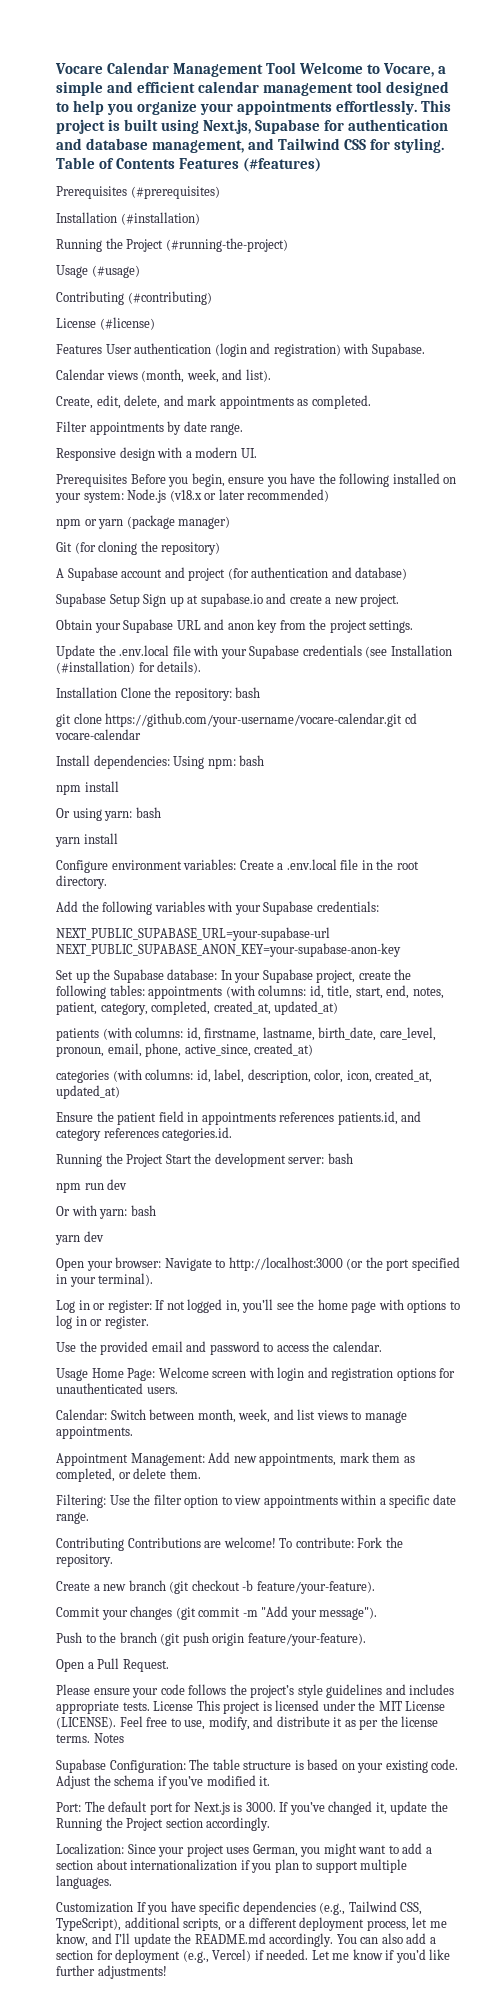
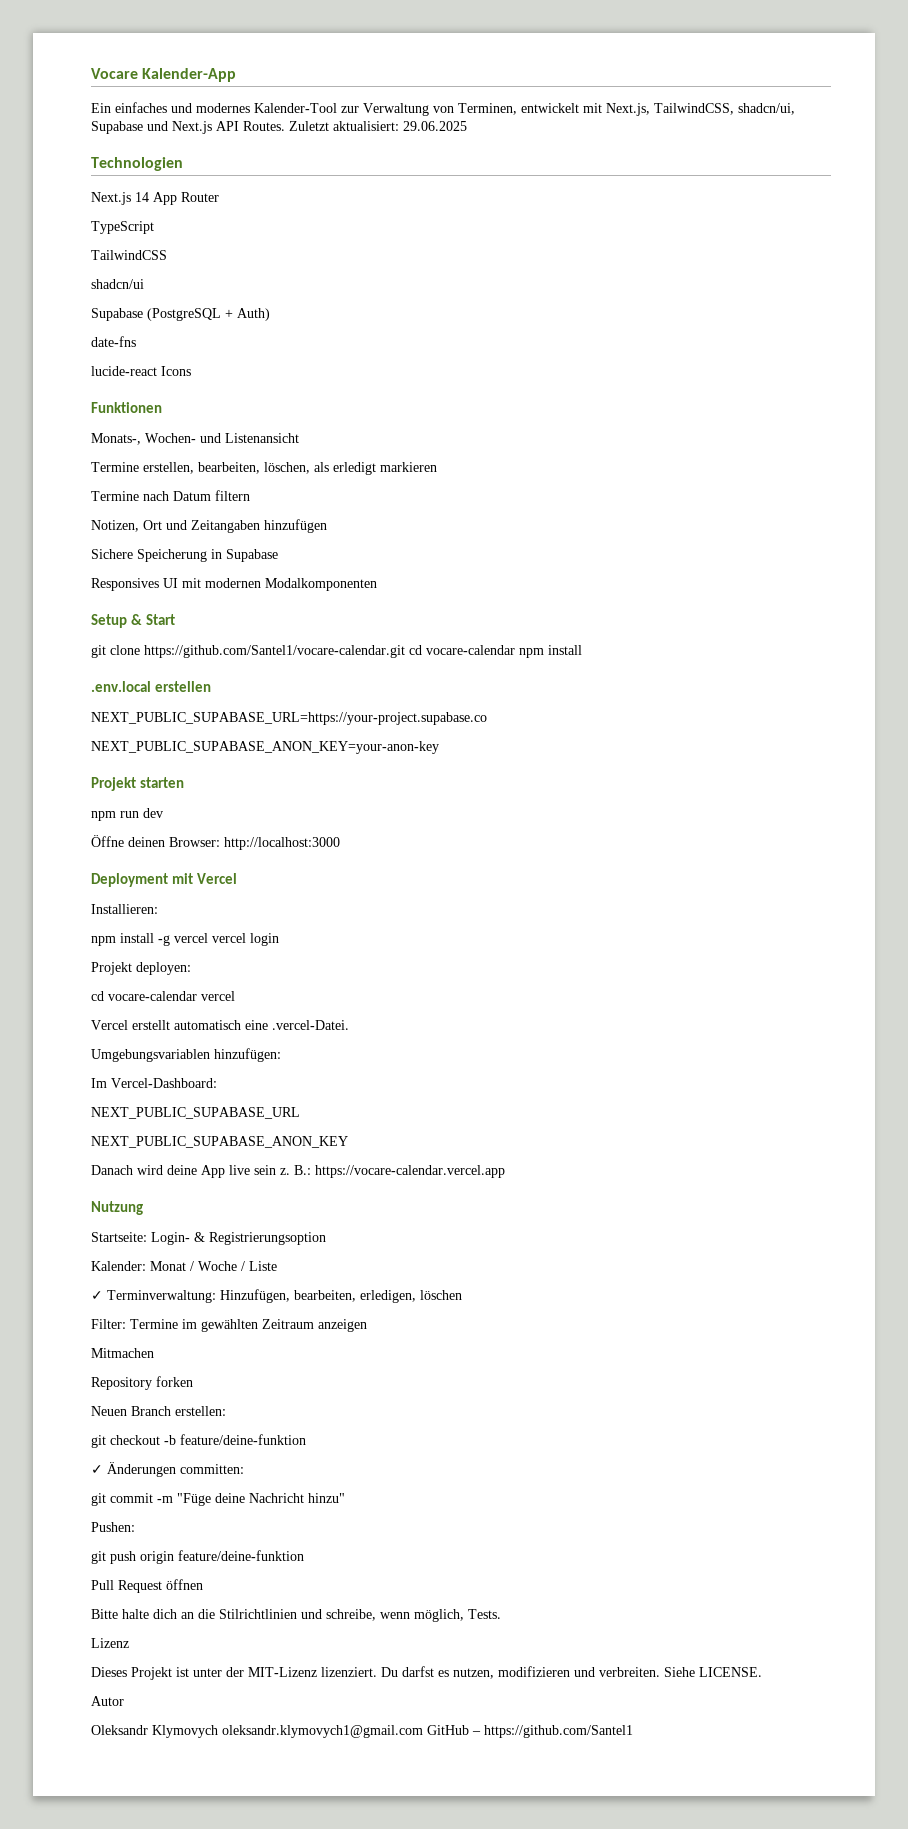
- Vocare Calendar Management Tool Welcome to Vocare, a simple and efficient calendar management tool designed to help you organize your appointments effortlessly. This project is built using Next.js, Supabase for authentication and database management, and Tailwind CSS for styling. Table of Contents Features (#features)
- Prerequisites (#prerequisites)
- Installation (#installation)
- Running the Project (#running-the-project)
- Usage (#usage)
- Contributing (#contributing)
- License (#license)
- Features User authentication (login and registration) with Supabase.
- Calendar views (month, week, and list).
- Create, edit, delete, and mark appointments as completed.
- Filter appointments by date range.
- Responsive design with a modern UI.
- Prerequisites Before you begin, ensure you have the following installed on your system: Node.js (v18.x or later recommended)
- npm or yarn (package manager)
- Git (for cloning the repository)
- A Supabase account and project (for authentication and database)
- Supabase Setup Sign up at supabase.io and create a new project.
- Obtain your Supabase URL and anon key from the project settings.
- Update the .env.local file with your Supabase credentials (see Installation (#installation) for details).
- Installation Clone the repository: bash
+ Vocare Kalender-App
+ Ein einfaches und modernes Kalender-Tool zur Verwaltung von Terminen, entwickelt mit Next.js, TailwindCSS, shadcn/ui, Supabase und Next.js API Routes. Zuletzt aktualisiert: 29.06.2025
+ Technologien
+ Next.js 14 App Router
+ TypeScript
+ TailwindCSS
+ shadcn/ui
+ Supabase (PostgreSQL + Auth)
+ date-fns
+ lucide-react Icons
+ Funktionen
+ Monats-, Wochen- und Listenansicht
+ Termine erstellen, bearbeiten, löschen, als erledigt markieren
+ Termine nach Datum filtern
+ Notizen, Ort und Zeitangaben hinzufügen
+ Sichere Speicherung in Supabase
+ Responsives UI mit modernen Modalkomponenten
+ Setup & Start
- git clone https://github.com/your-username/vocare-calendar.git cd vocare-calendar
- Install dependencies: Using npm: bash
- npm install
- Or using yarn: bash
- yarn install
- Configure environment variables: Create a .env.local file in the root directory.
- Add the following variables with your Supabase credentials:
- NEXT_PUBLIC_SUPABASE_URL=your-supabase-url NEXT_PUBLIC_SUPABASE_ANON_KEY=your-supabase-anon-key
- Set up the Supabase database: In your Supabase project, create the following tables: appointments (with columns: id, title, start, end, notes, patient, category, completed, created_at, updated_at)
- patients (with columns: id, firstname, lastname, birth_date, care_level, pronoun, email, phone, active_since, created_at)
- categories (with columns: id, label, description, color, icon, created_at, updated_at)
- Ensure the patient field in appointments references patients.id, and category references categories.id.
- Running the Project Start the development server: bash
+ git clone https://github.com/Santel1/vocare-calendar.git cd vocare-calendar npm install
+ .env.local erstellen
+ NEXT_PUBLIC_SUPABASE_URL=https://your-project.supabase.co
+ NEXT_PUBLIC_SUPABASE_ANON_KEY=your-anon-key
+ Projekt starten
  npm run dev
- Or with yarn: bash
- yarn dev
- Open your browser: Navigate to http://localhost:3000 (or the port specified in your terminal).
- Log in or register: If not logged in, you’ll see the home page with options to log in or register.
- Use the provided email and password to access the calendar.
- Usage Home Page: Welcome screen with login and registration options for unauthenticated users.
- Calendar: Switch between month, week, and list views to manage appointments.
- Appointment Management: Add new appointments, mark them as completed, or delete them.
- Filtering: Use the filter option to view appointments within a specific date range.
- Contributing Contributions are welcome! To contribute: Fork the repository.
- Create a new branch (git checkout -b feature/your-feature).
- Commit your changes (git commit -m "Add your message").
- Push to the branch (git push origin feature/your-feature).
- Open a Pull Request.
- Please ensure your code follows the project’s style guidelines and includes appropriate tests. License This project is licensed under the MIT License (LICENSE). Feel free to use, modify, and distribute it as per the license terms. Notes
- Supabase Configuration: The table structure is based on your existing code. Adjust the schema if you’ve modified it.
- Port: The default port for Next.js is 3000. If you’ve changed it, update the Running the Project section accordingly.
- Localization: Since your project uses German, you might want to add a section about internationalization if you plan to support multiple languages.
- Customization If you have specific dependencies (e.g., Tailwind CSS, TypeScript), additional scripts, or a different deployment process, let me know, and I’ll update the README.md accordingly. You can also add a section for deployment (e.g., Vercel) if needed. Let me know if you’d like further adjustments!
+ Öffne deinen Browser: http://localhost:3000
+ Deployment mit Vercel
+ Installieren:
+ npm install -g vercel vercel login
+ Projekt deployen:
+ cd vocare-calendar vercel
+ Vercel erstellt automatisch eine .vercel-Datei.
+ Umgebungsvariablen hinzufügen:
+ Im Vercel-Dashboard:
+ NEXT_PUBLIC_SUPABASE_URL
+ NEXT_PUBLIC_SUPABASE_ANON_KEY
+ Danach wird deine App live sein z. B.: https://vocare-calendar.vercel.app
+ Nutzung
+ Startseite: Login- & Registrierungsoption
+ Kalender: Monat / Woche / Liste
+ ✓ Terminverwaltung: Hinzufügen, bearbeiten, erledigen, löschen
+ Filter: Termine im gewählten Zeitraum anzeigen
+ Mitmachen
+ Repository forken
+ Neuen Branch erstellen:
+ git checkout -b feature/deine-funktion
+ ✓ Änderungen committen:
+ git commit -m "Füge deine Nachricht hinzu"
+ Pushen:
+ git push origin feature/deine-funktion
+ Pull Request öffnen
+ Bitte halte dich an die Stilrichtlinien und schreibe, wenn möglich, Tests.
+ Lizenz
+ Dieses Projekt ist unter der MIT-Lizenz lizenziert. Du darfst es nutzen, modifizieren und verbreiten. Siehe LICENSE.
+ Autor
+ Oleksandr Klymovych oleksandr.klymovych1@gmail.com GitHub – https://github.com/Santel1

